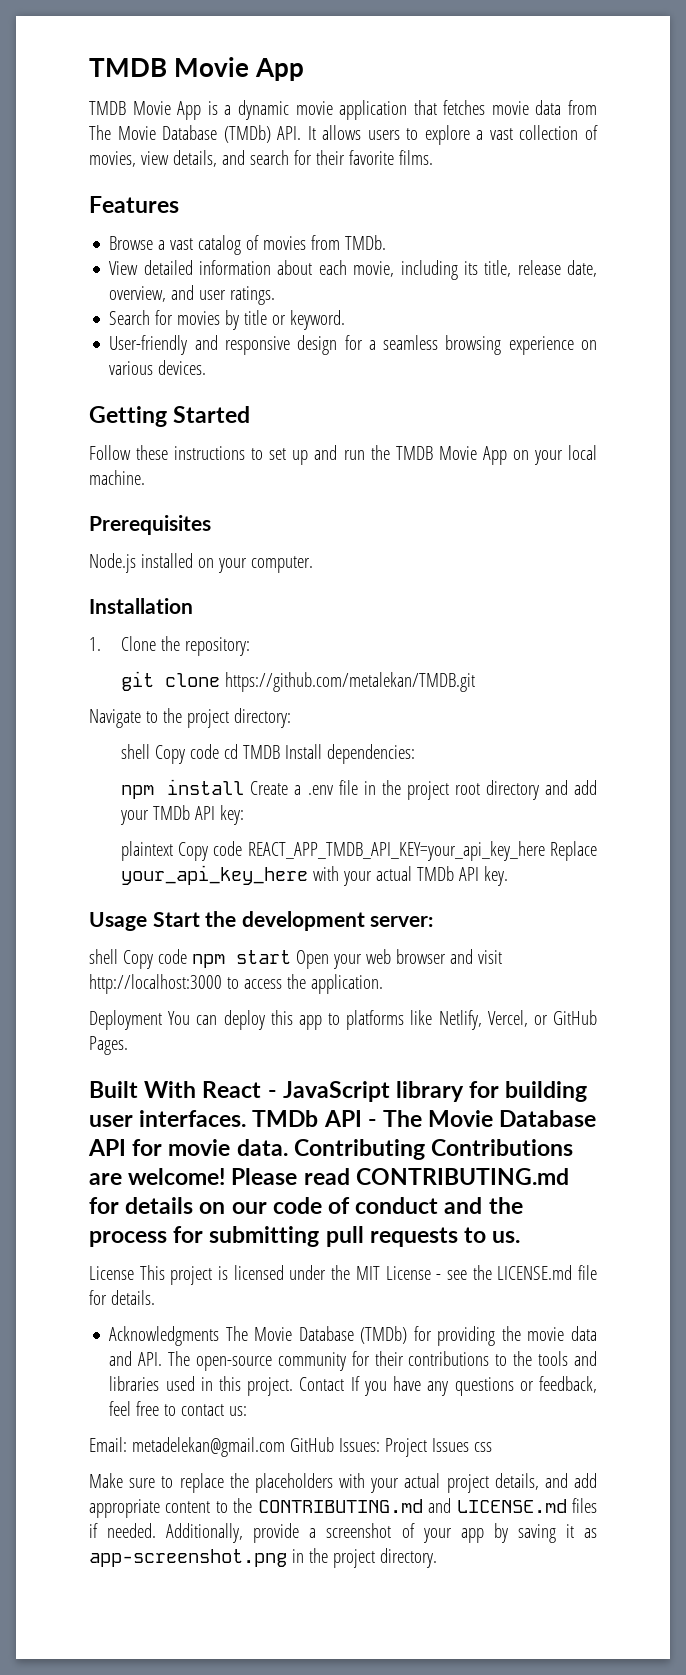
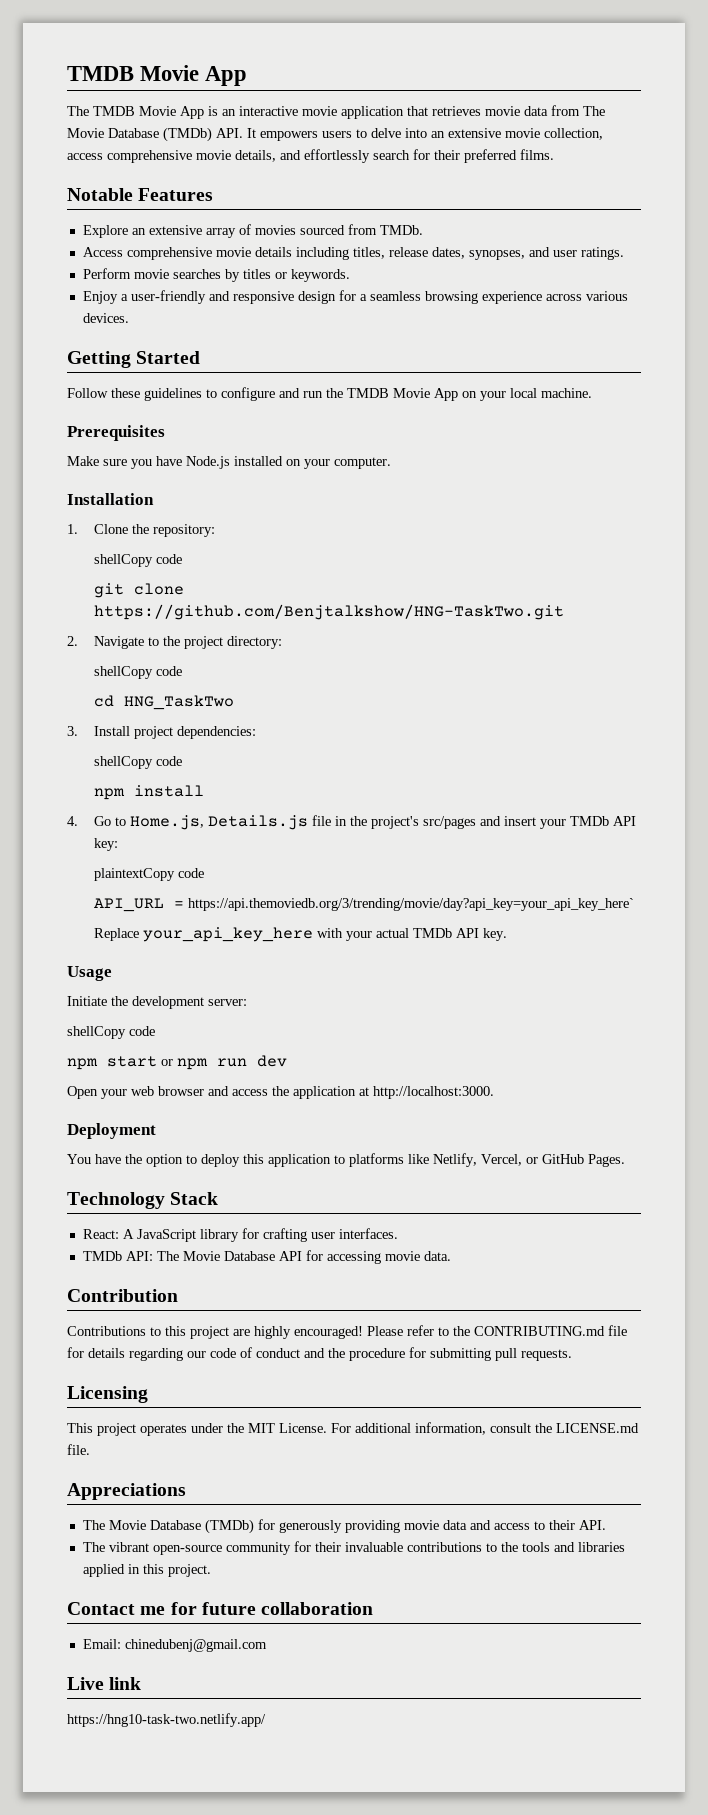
- TMDB Movie App is a dynamic movie application that fetches movie data from The Movie Database (TMDb) API. It allows users to explore a vast collection of movies, view details, and search for their favorite films.
+ The TMDB Movie App is an interactive movie application that retrieves movie data from The Movie Database (TMDb) API. It empowers users to delve into an extensive movie collection, access comprehensive movie details, and effortlessly search for their preferred films.
- Features
+ Notable Features
- Browse a vast catalog of movies from TMDb.
+ Explore an extensive array of movies sourced from TMDb.
- View detailed information about each movie, including its title, release date, overview, and user ratings.
- Search for movies by title or keyword.
- User-friendly and responsive design for a seamless browsing experience on various devices.
+ Access comprehensive movie details including titles, release dates, synopses, and user ratings.
+ Perform movie searches by titles or keywords.
+ Enjoy a user-friendly and responsive design for a seamless browsing experience across various devices.
- Follow these instructions to set up and run the TMDB Movie App on your local machine.
+ Follow these guidelines to configure and run the TMDB Movie App on your local machine.
- Node.js installed on your computer.
+ Make sure you have Node.js installed on your computer.
  1. Clone the repository:
+ shellCopy code
- git clone https://github.com/metalekan/TMDB.git
- Navigate to the project directory:
- shell Copy code cd TMDB Install dependencies:
+ git clone https://github.com/Benjtalkshow/HNG-TaskTwo.git
+ 2. Navigate to the project directory:
+ shellCopy code
+ cd HNG_TaskTwo
+ 3. Install project dependencies:
+ shellCopy code
- npm install Create a .env file in the project root directory and add your TMDb API key:
+ npm install
+ 4. Go to Home.js, Details.js file in the project's src/pages and insert your TMDb API key:
- plaintext Copy code REACT_APP_TMDB_API_KEY=your_api_key_here Replace your_api_key_here with your actual TMDb API key.
+ plaintextCopy code
+ API_URL = https://api.themoviedb.org/3/trending/movie/day?api_key=your_api_key_here`
+ Replace your_api_key_here with your actual TMDb API key.
- Usage Start the development server:
- shell Copy code npm start Open your web browser and visit http://localhost:3000 to access the application.
- Deployment You can deploy this app to platforms like Netlify, Vercel, or GitHub Pages.
+ Usage
+ Initiate the development server:
+ shellCopy code
+ npm start or npm run dev
+ Open your web browser and access the application at http://localhost:3000.
+ Deployment
+ You have the option to deploy this application to platforms like Netlify, Vercel, or GitHub Pages.
- Built With React - JavaScript library for building user interfaces. TMDb API - The Movie Database API for movie data. Contributing Contributions are welcome! Please read CONTRIBUTING.md for details on our code of conduct and the process for submitting pull requests to us.
- License This project is licensed under the MIT License - see the LICENSE.md file for details.
- Acknowledgments The Movie Database (TMDb) for providing the movie data and API. The open-source community for their contributions to the tools and libraries used in this project. Contact If you have any questions or feedback, feel free to contact us:
- Email: metadelekan@gmail.com GitHub Issues: Project Issues css
- Make sure to replace the placeholders with your actual project details, and add appropriate content to the CONTRIBUTING.md and LICENSE.md files if needed. Additionally, provide a screenshot of your app by saving it as app-screenshot.png in the project directory.
+ Technology Stack
+ React: A JavaScript library for crafting user interfaces.
+ TMDb API: The Movie Database API for accessing movie data.
+ Contribution
+ Contributions to this project are highly encouraged! Please refer to the CONTRIBUTING.md file for details regarding our code of conduct and the procedure for submitting pull requests.
+ Licensing
+ This project operates under the MIT License. For additional information, consult the LICENSE.md file.
+ Appreciations
+ The Movie Database (TMDb) for generously providing movie data and access to their API.
+ The vibrant open-source community for their invaluable contributions to the tools and libraries applied in this project.
+ Contact me for future collaboration
+ Email: chinedubenj@gmail.com
+ Live link
+ https://hng10-task-two.netlify.app/

